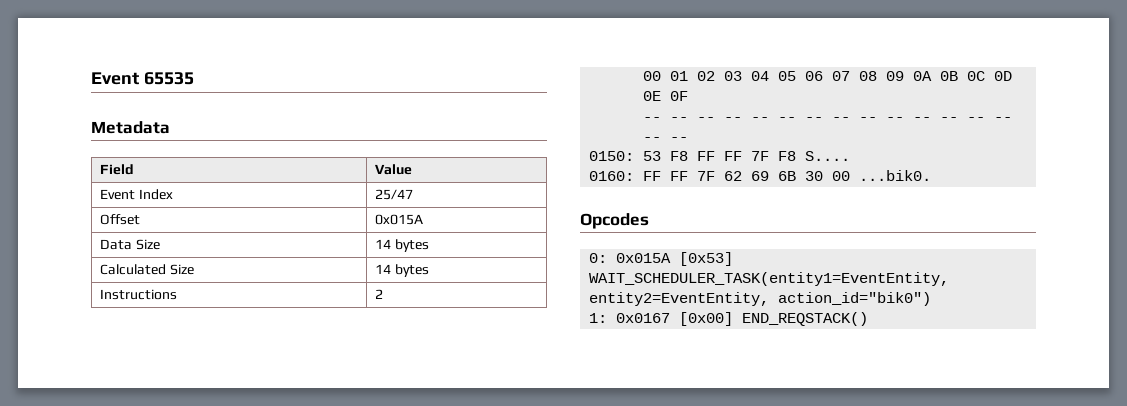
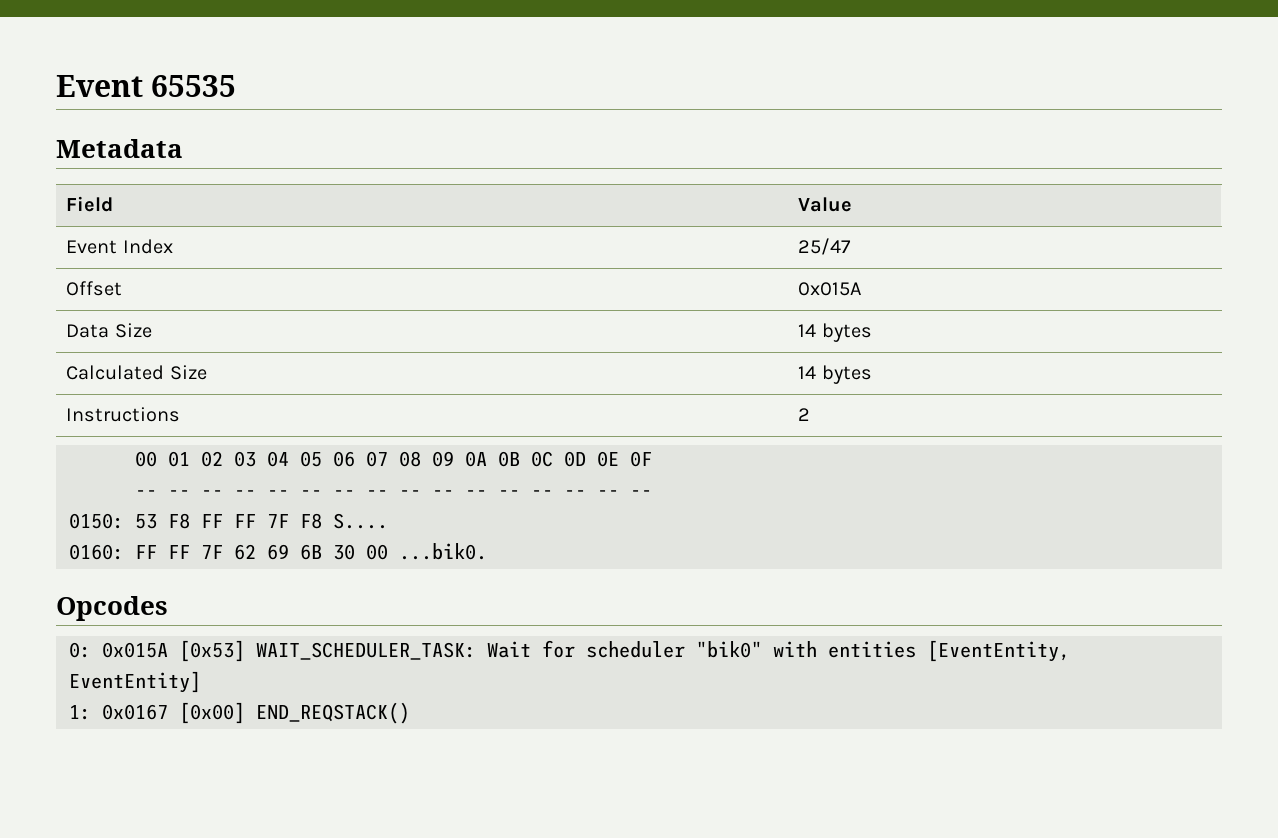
- 0: 0x015A [0x53] WAIT_SCHEDULER_TASK(entity1=EventEntity, entity2=EventEntity, action_id="bik0")
+ 0: 0x015A [0x53] WAIT_SCHEDULER_TASK: Wait for scheduler "bik0" with entities [EventEntity, EventEntity]

